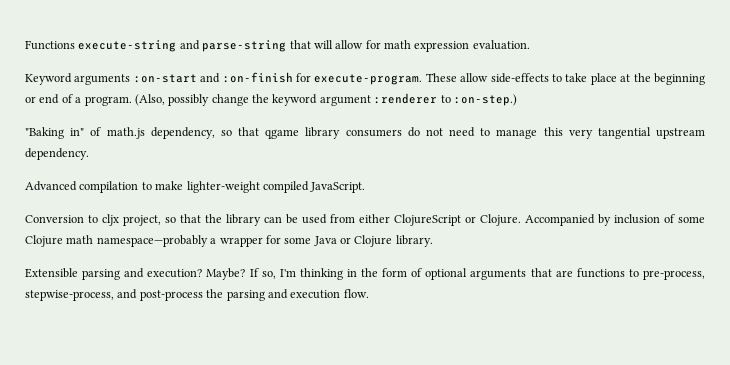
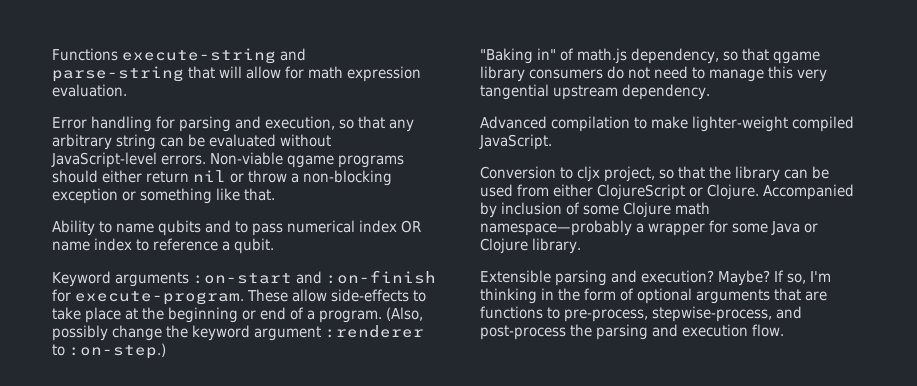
+ Error handling for parsing and execution, so that any arbitrary string can be evaluated without JavaScript-level errors. Non-viable qgame programs should either return nil or throw a non-blocking exception or something like that.
+ Ability to name qubits and to pass numerical index OR name index to reference a qubit.

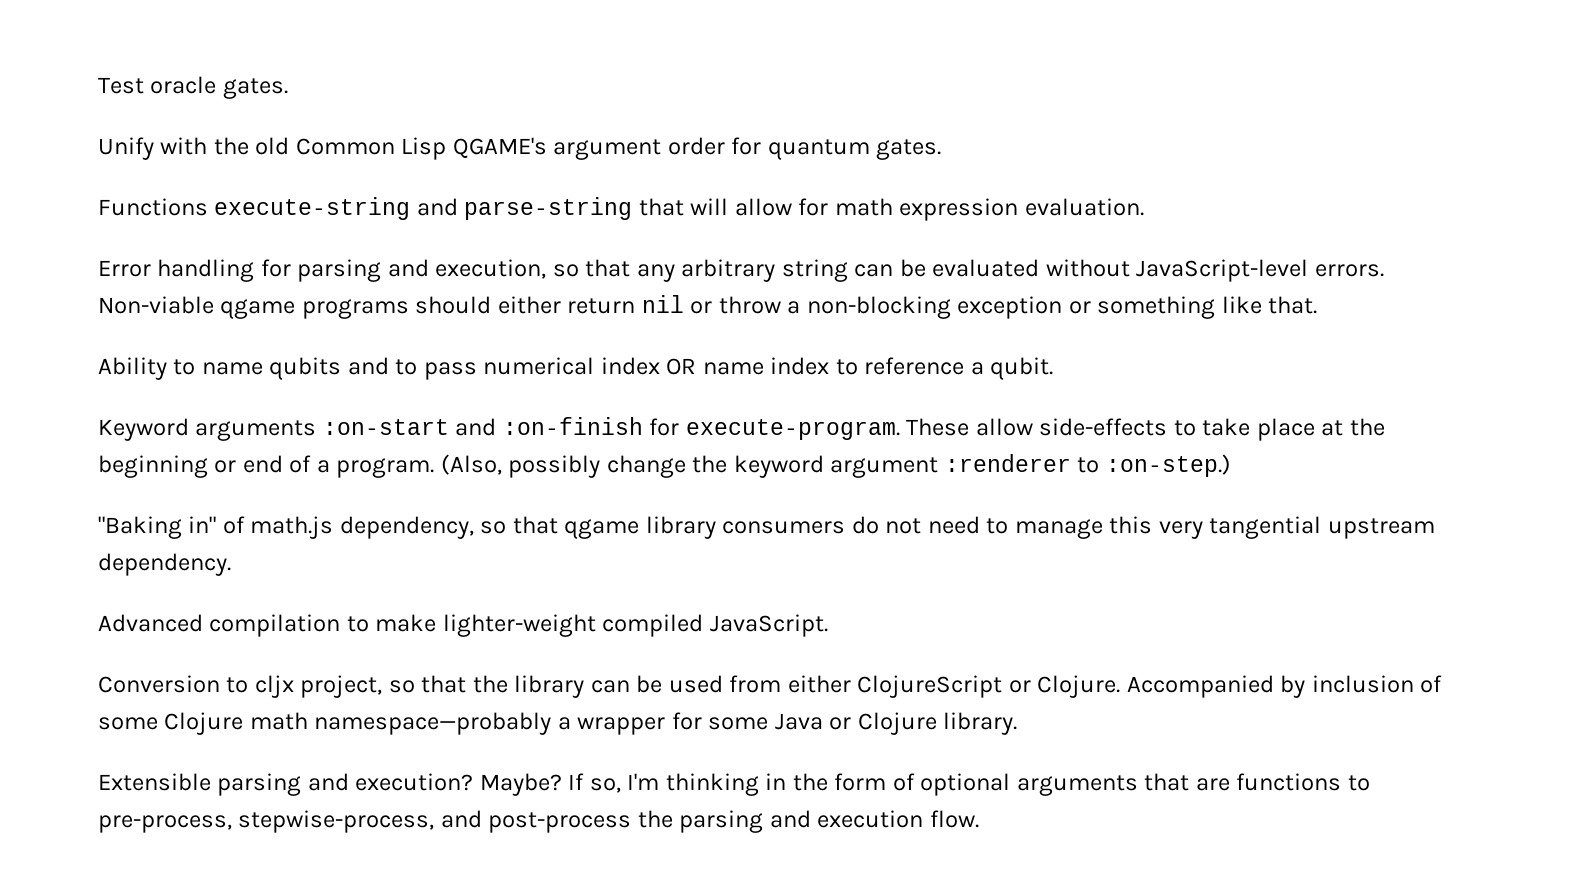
+ Test oracle gates.
+ Unify with the old Common Lisp QGAME's argument order for quantum gates.

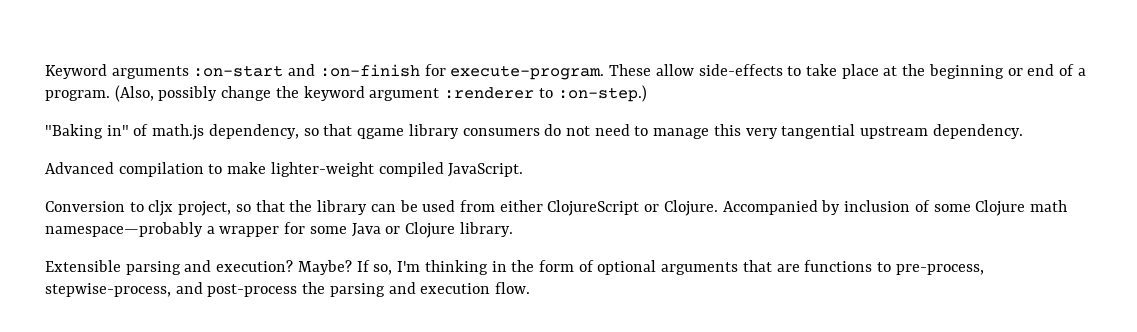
- Test oracle gates.
- Unify with the old Common Lisp QGAME's argument order for quantum gates.
- Functions execute-string and parse-string that will allow for math expression evaluation.
- Error handling for parsing and execution, so that any arbitrary string can be evaluated without JavaScript-level errors. Non-viable qgame programs should either return nil or throw a non-blocking exception or something like that.
- Ability to name qubits and to pass numerical index OR name index to reference a qubit.

